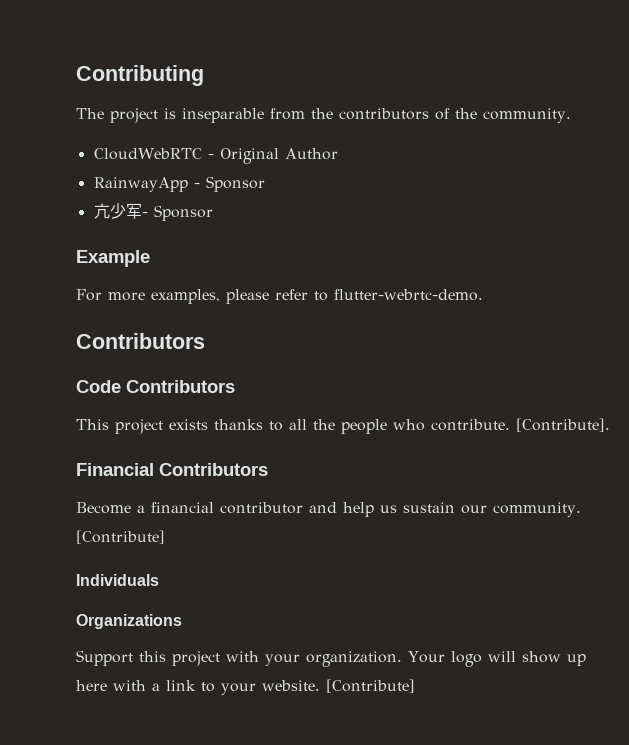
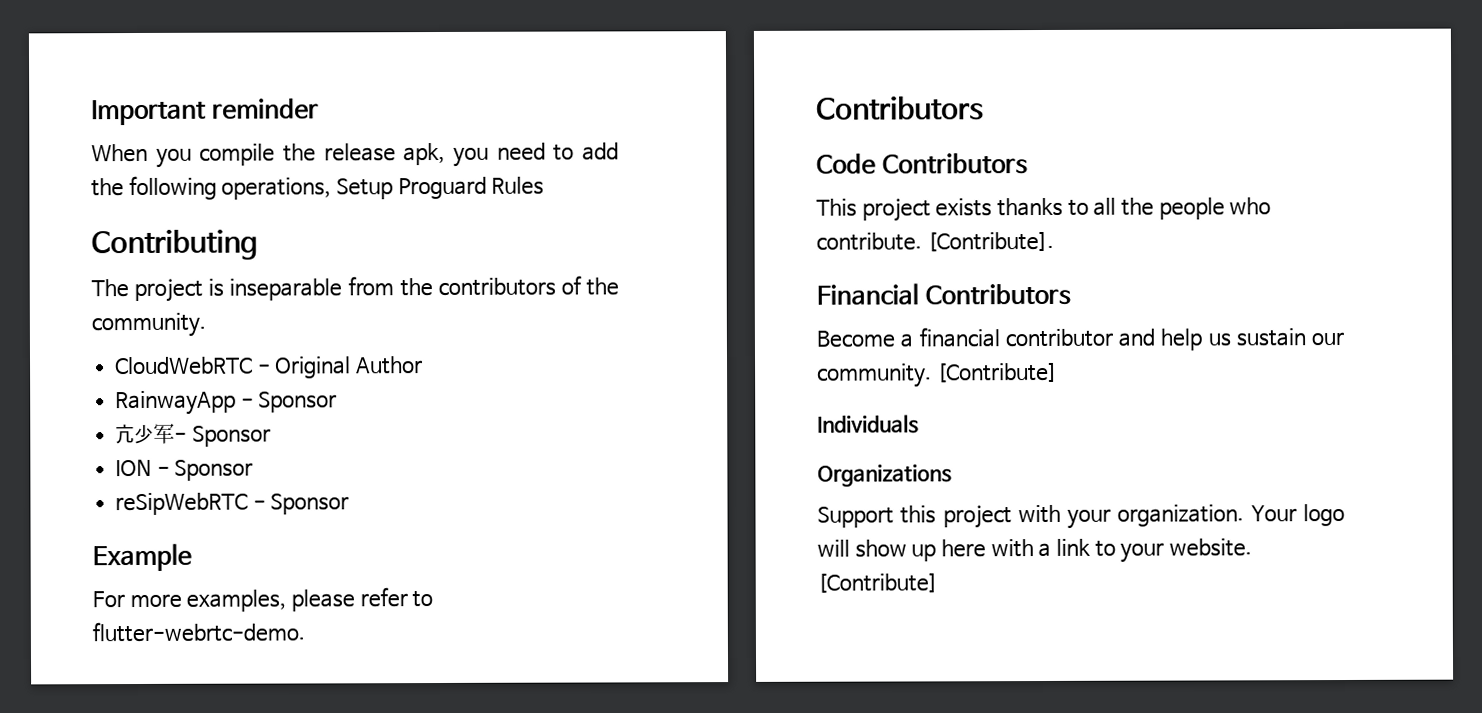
+ Important reminder
+ When you compile the release apk, you need to add the following operations, Setup Proguard Rules
+ ION - Sponsor
+ reSipWebRTC - Sponsor

